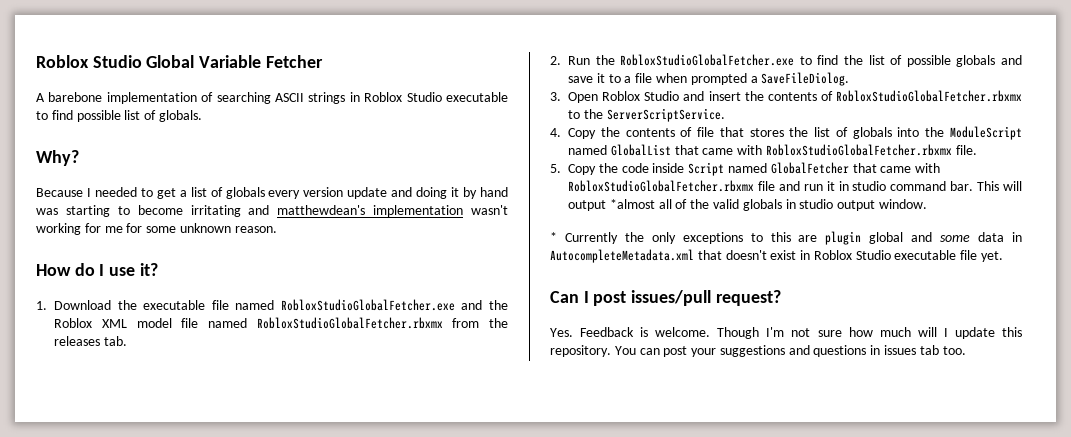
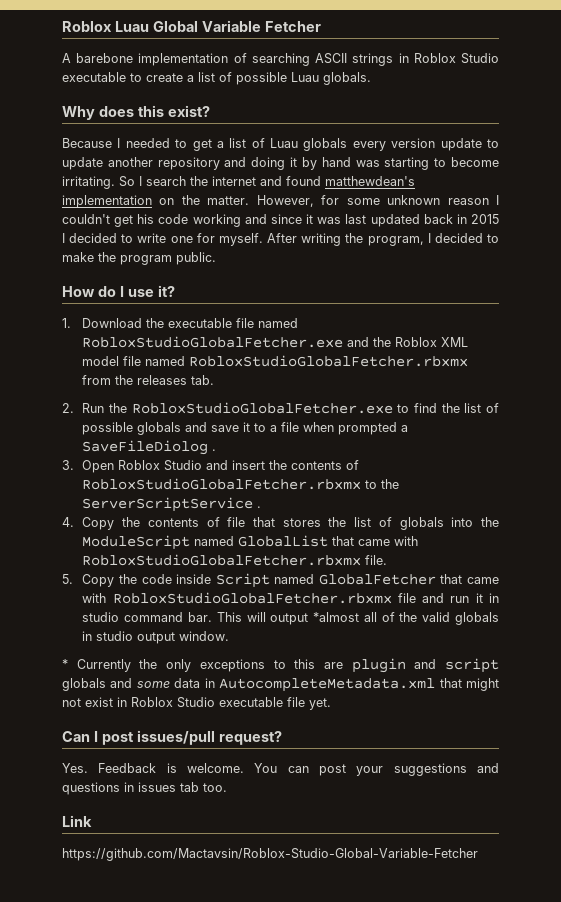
- Roblox Studio Global Variable Fetcher
+ Roblox Luau Global Variable Fetcher
- A barebone implementation of searching ASCII strings in Roblox Studio executable to find possible list of globals.
- Why?
+ A barebone implementation of searching ASCII strings in Roblox Studio executable to create a list of possible Luau globals.
+ Why does this exist?
- Because I needed to get a list of globals every version update and doing it by hand was starting to become irritating and matthewdean's implementation wasn't working for me for some unknown reason.
+ Because I needed to get a list of Luau globals every version update to update another repository and doing it by hand was starting to become irritating. So I search the internet and found matthewdean's implementation on the matter. However, for some unknown reason I couldn't get his code working and since it was last updated back in 2015 I decided to write one for myself. After writing the program, I decided to make the program public.
- 2. Run the RobloxStudioGlobalFetcher.exe to find the list of possible globals and save it to a file when prompted a SaveFileDiolog.
+ 2. Run the RobloxStudioGlobalFetcher.exe to find the list of possible globals and save it to a file when prompted a SaveFileDiolog .
- 3. Open Roblox Studio and insert the contents of RobloxStudioGlobalFetcher.rbxmx to the ServerScriptService.
+ 3. Open Roblox Studio and insert the contents of RobloxStudioGlobalFetcher.rbxmx to the ServerScriptService .
- * Currently the only exceptions to this are plugin global and some data in AutocompleteMetadata.xml that doesn't exist in Roblox Studio executable file yet.
+ * Currently the only exceptions to this are plugin and script globals and some data in AutocompleteMetadata.xml that might not exist in Roblox Studio executable file yet.
- Though I'm not sure how much will I update this repository.
+ Link
+ https://github.com/Mactavsin/Roblox-Studio-Global-Variable-Fetcher

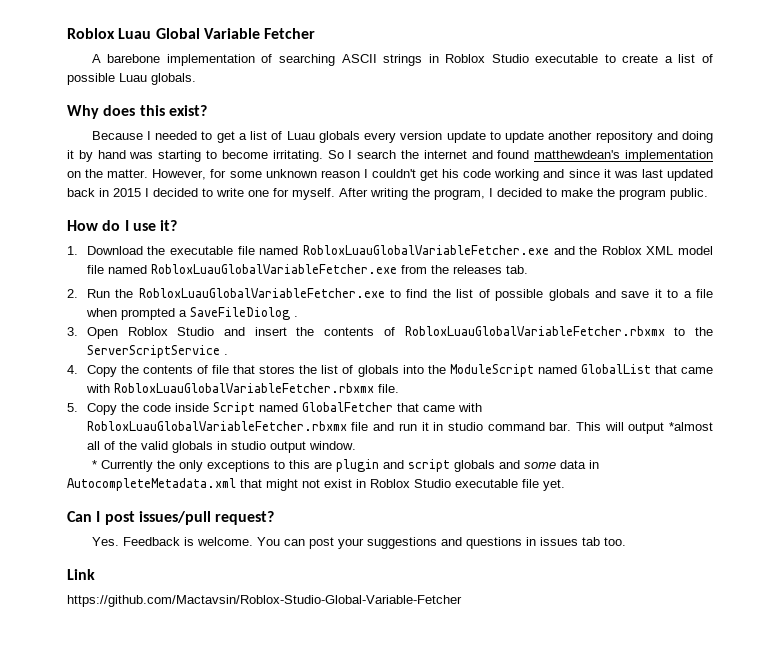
- 1. Download the executable file named RobloxStudioGlobalFetcher.exe and the Roblox XML model file named RobloxStudioGlobalFetcher.rbxmx from the releases tab.
+ 1. Download the executable file named RobloxLuauGlobalVariableFetcher.exe and the Roblox XML model file named RobloxLuauGlobalVariableFetcher.exe from the releases tab.
- 2. Run the RobloxStudioGlobalFetcher.exe to find the list of possible globals and save it to a file when prompted a SaveFileDiolog .
+ 2. Run the RobloxLuauGlobalVariableFetcher.exe to find the list of possible globals and save it to a file when prompted a SaveFileDiolog .
- 3. Open Roblox Studio and insert the contents of RobloxStudioGlobalFetcher.rbxmx to the ServerScriptService .
+ 3. Open Roblox Studio and insert the contents of RobloxLuauGlobalVariableFetcher.rbxmx to the ServerScriptService .
- 4. Copy the contents of file that stores the list of globals into the ModuleScript named GlobalList that came with RobloxStudioGlobalFetcher.rbxmx file.
+ 4. Copy the contents of file that stores the list of globals into the ModuleScript named GlobalList that came with RobloxLuauGlobalVariableFetcher.rbxmx file.
- 5. Copy the code inside Script named GlobalFetcher that came with RobloxStudioGlobalFetcher.rbxmx file and run it in studio command bar.
+ 5. Copy the code inside Script named GlobalFetcher that came with RobloxLuauGlobalVariableFetcher.rbxmx file and run it in studio command bar.

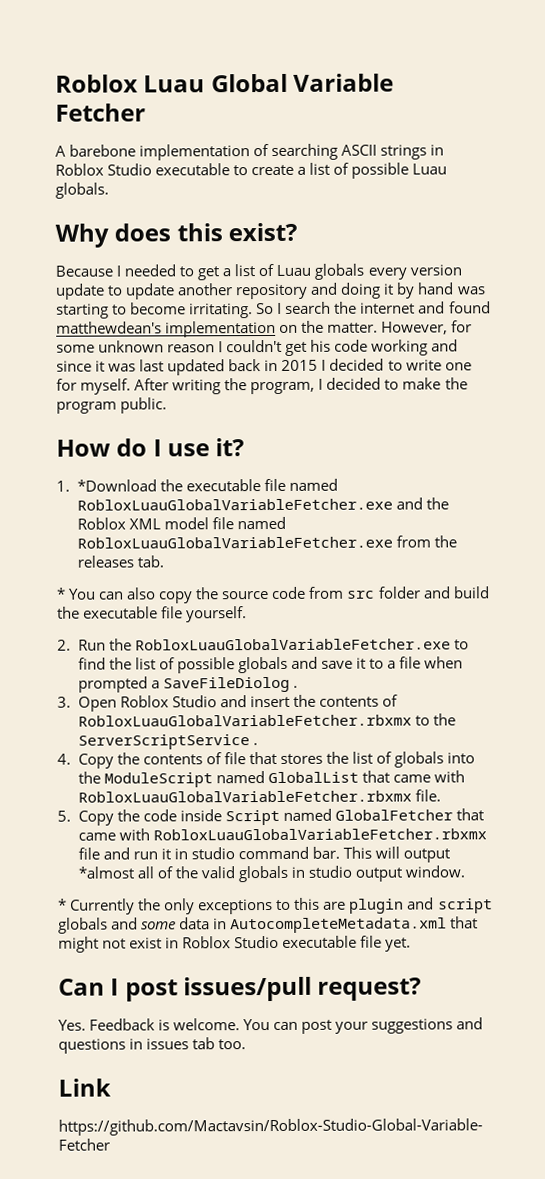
- 1. Download the executable file named RobloxLuauGlobalVariableFetcher.exe and the Roblox XML model file named RobloxLuauGlobalVariableFetcher.exe from the releases tab.
+ 1. *Download the executable file named RobloxLuauGlobalVariableFetcher.exe and the Roblox XML model file named RobloxLuauGlobalVariableFetcher.exe from the releases tab.
+ * You can also copy the source code from src folder and build the executable file yourself.

